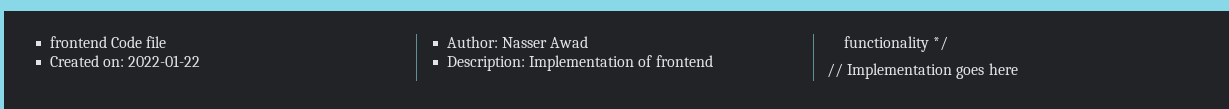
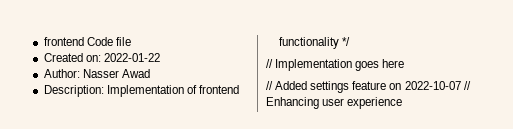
+ // Added settings feature on 2022-10-07 // Enhancing user experience

